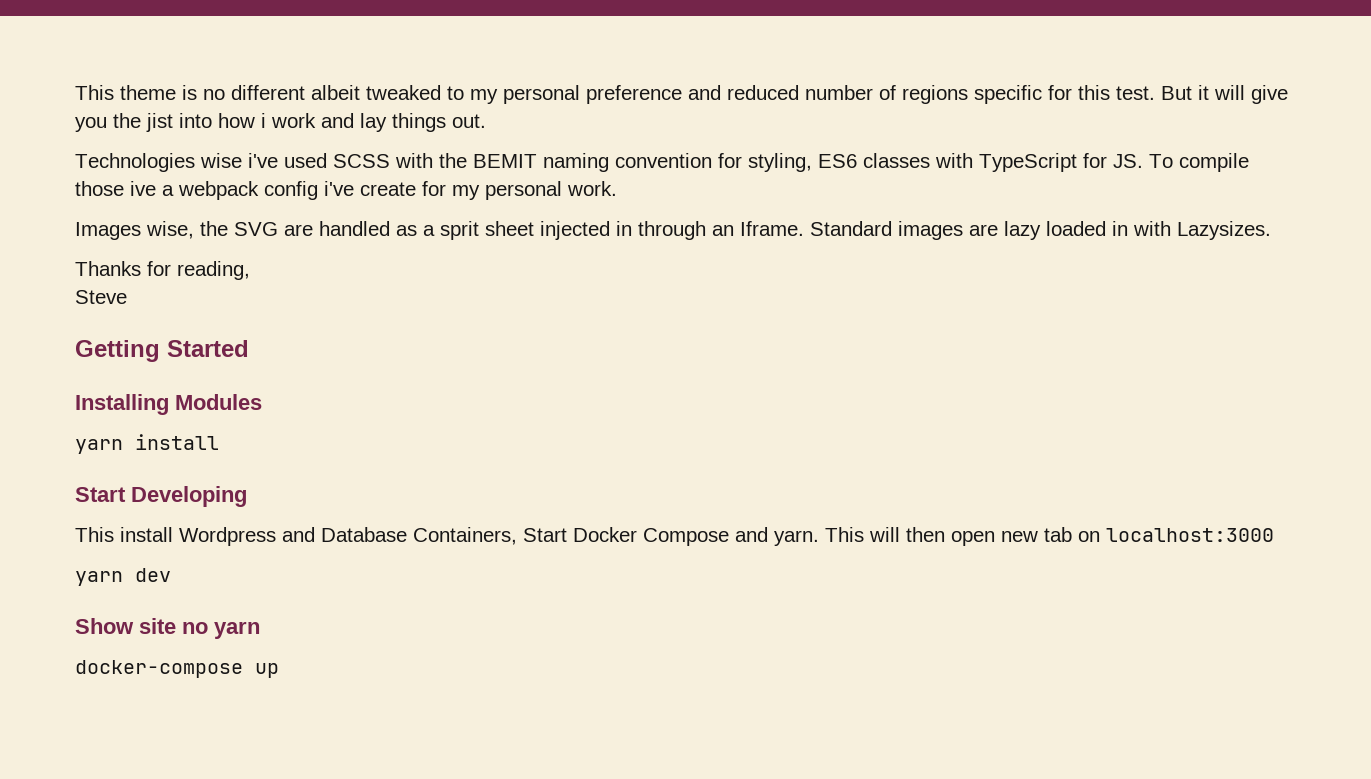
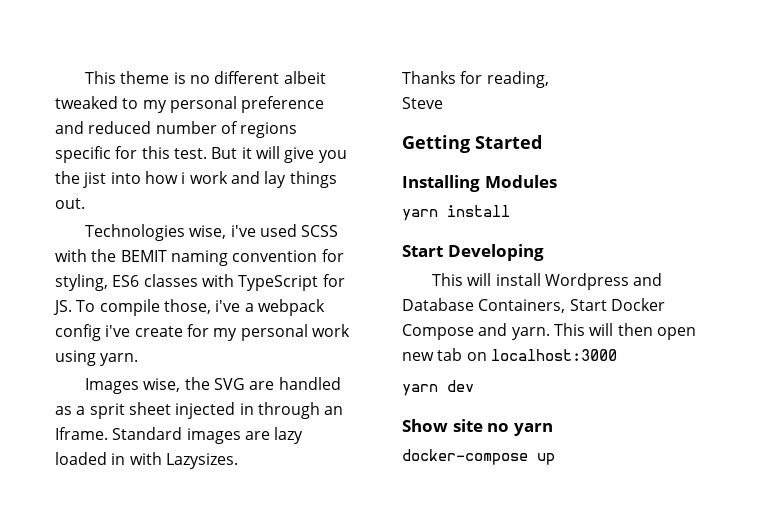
- Technologies wise i've used SCSS with the BEMIT naming convention for styling, ES6 classes with TypeScript for JS. To compile those ive a webpack config i've create for my personal work.
+ Technologies wise, i've used SCSS with the BEMIT naming convention for styling, ES6 classes with TypeScript for JS. To compile those, i've a webpack config i've create for my personal work using yarn.
- This install Wordpress and Database Containers, Start Docker Compose and yarn.
+ This will install Wordpress and Database Containers, Start Docker Compose and yarn.

